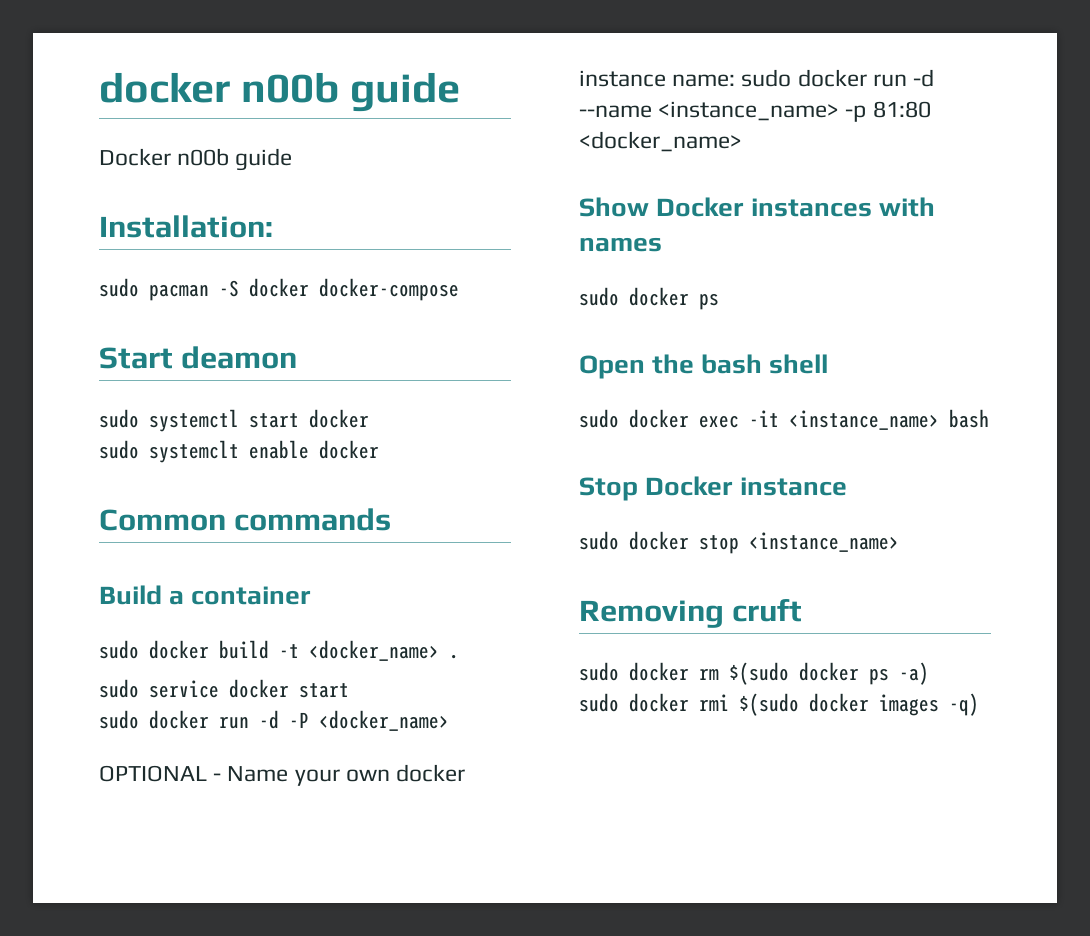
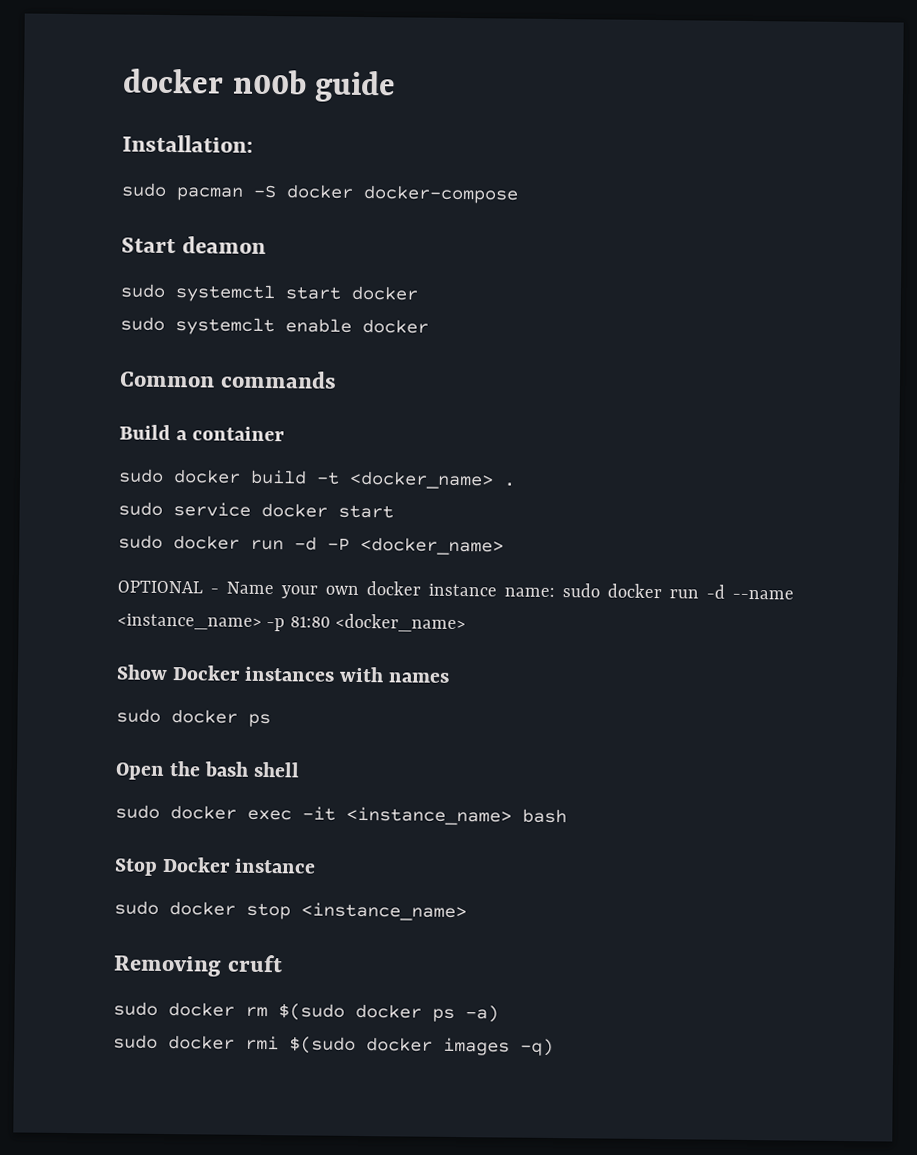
- Docker n00b guide

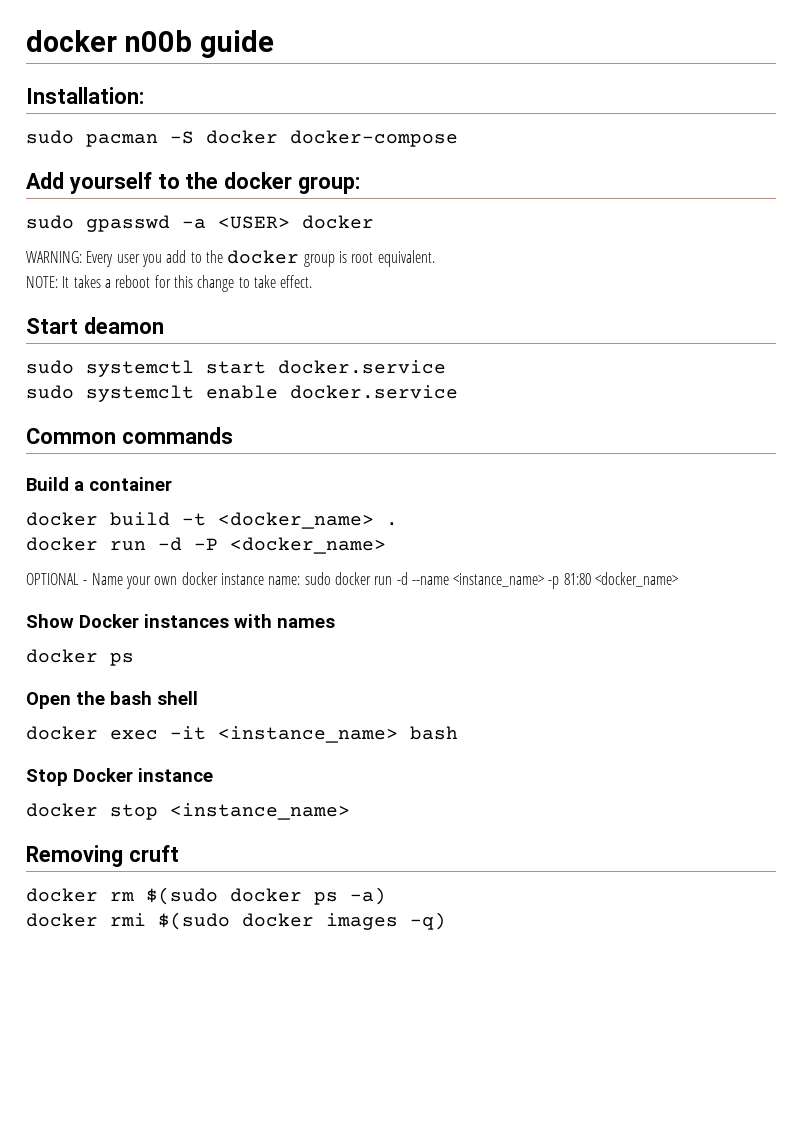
+ Add yourself to the docker group:
+ sudo gpasswd -a <USER> docker
+ WARNING: Every user you add to the docker group is root equivalent.
+ NOTE: It takes a reboot for this change to take effect.
- sudo systemctl start docker
+ sudo systemctl start docker.service
- sudo systemclt enable docker
+ sudo systemclt enable docker.service
- sudo docker build -t <docker_name> .
+ docker build -t <docker_name> .
- sudo service docker start
- sudo docker run -d -P <docker_name>
+ docker run -d -P <docker_name>
  Show Docker instances with names
- sudo docker ps
+ docker ps
- sudo docker exec -it <instance_name> bash
+ docker exec -it <instance_name> bash
- sudo docker stop <instance_name>
+ docker stop <instance_name>
- sudo docker rm $(sudo docker ps -a)
+ docker rm $(sudo docker ps -a)
- sudo docker rmi $(sudo docker images -q)
+ docker rmi $(sudo docker images -q)

